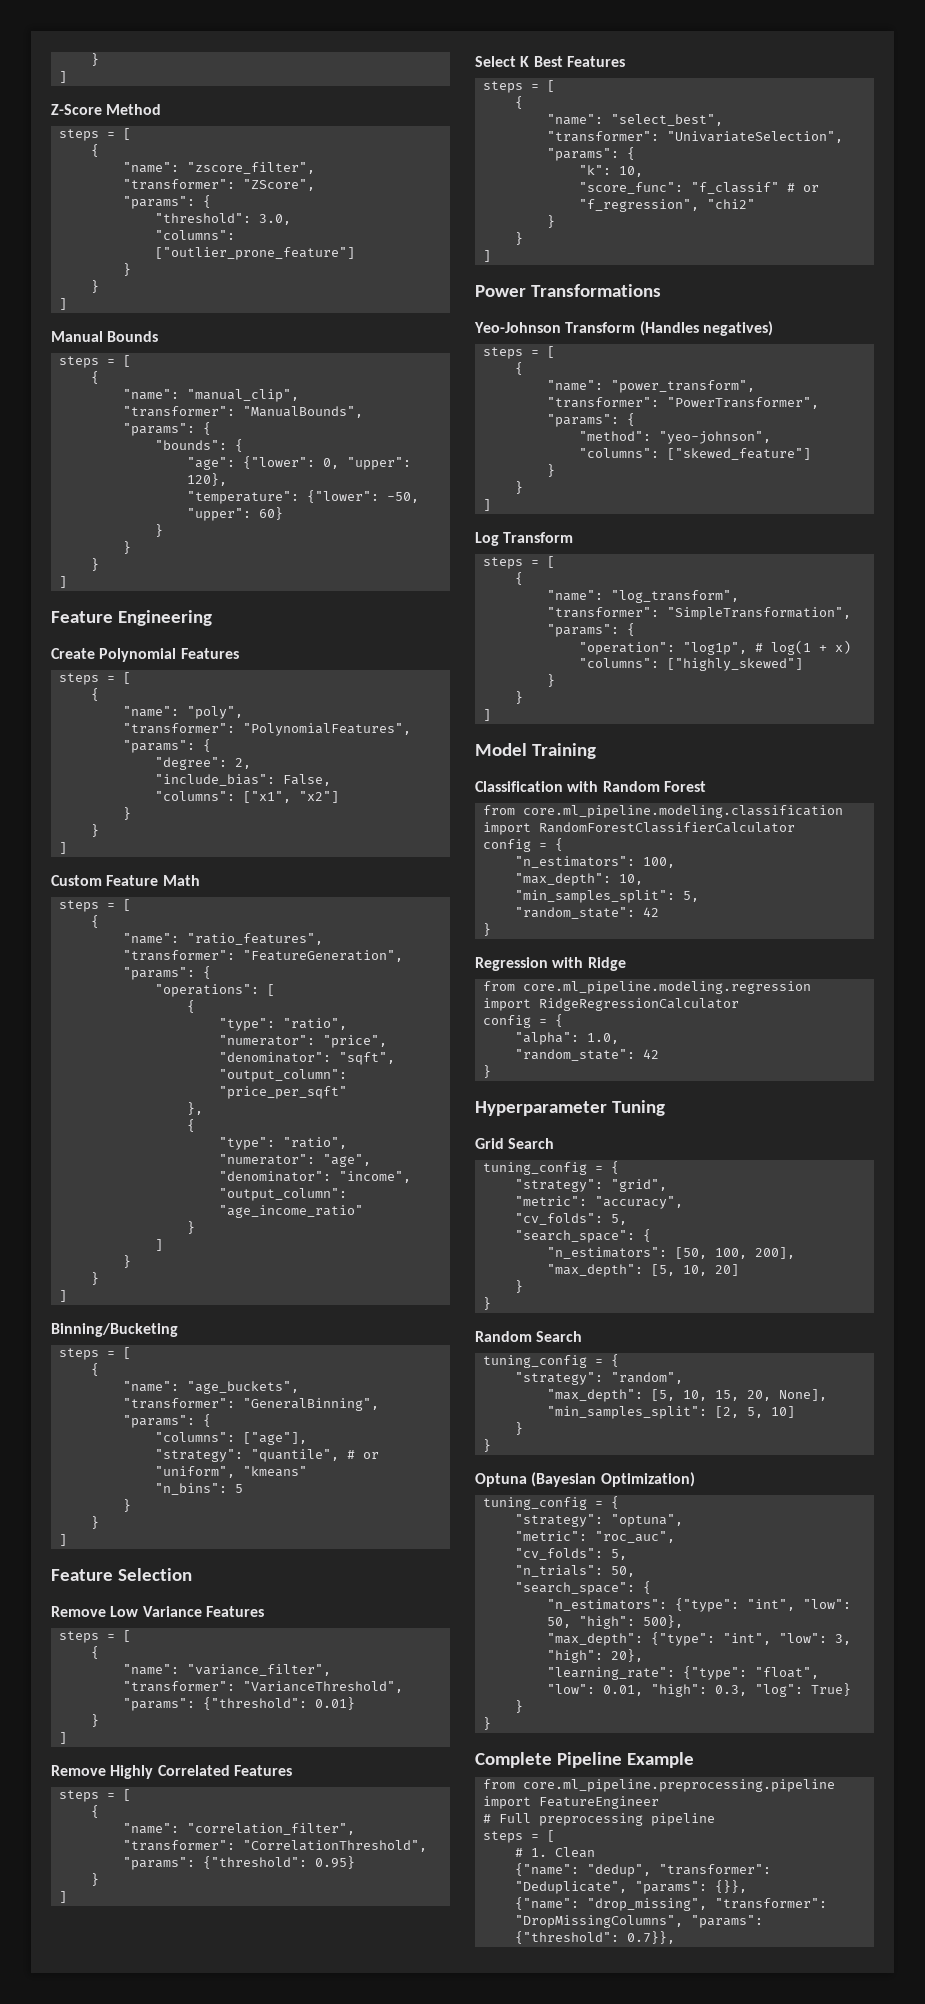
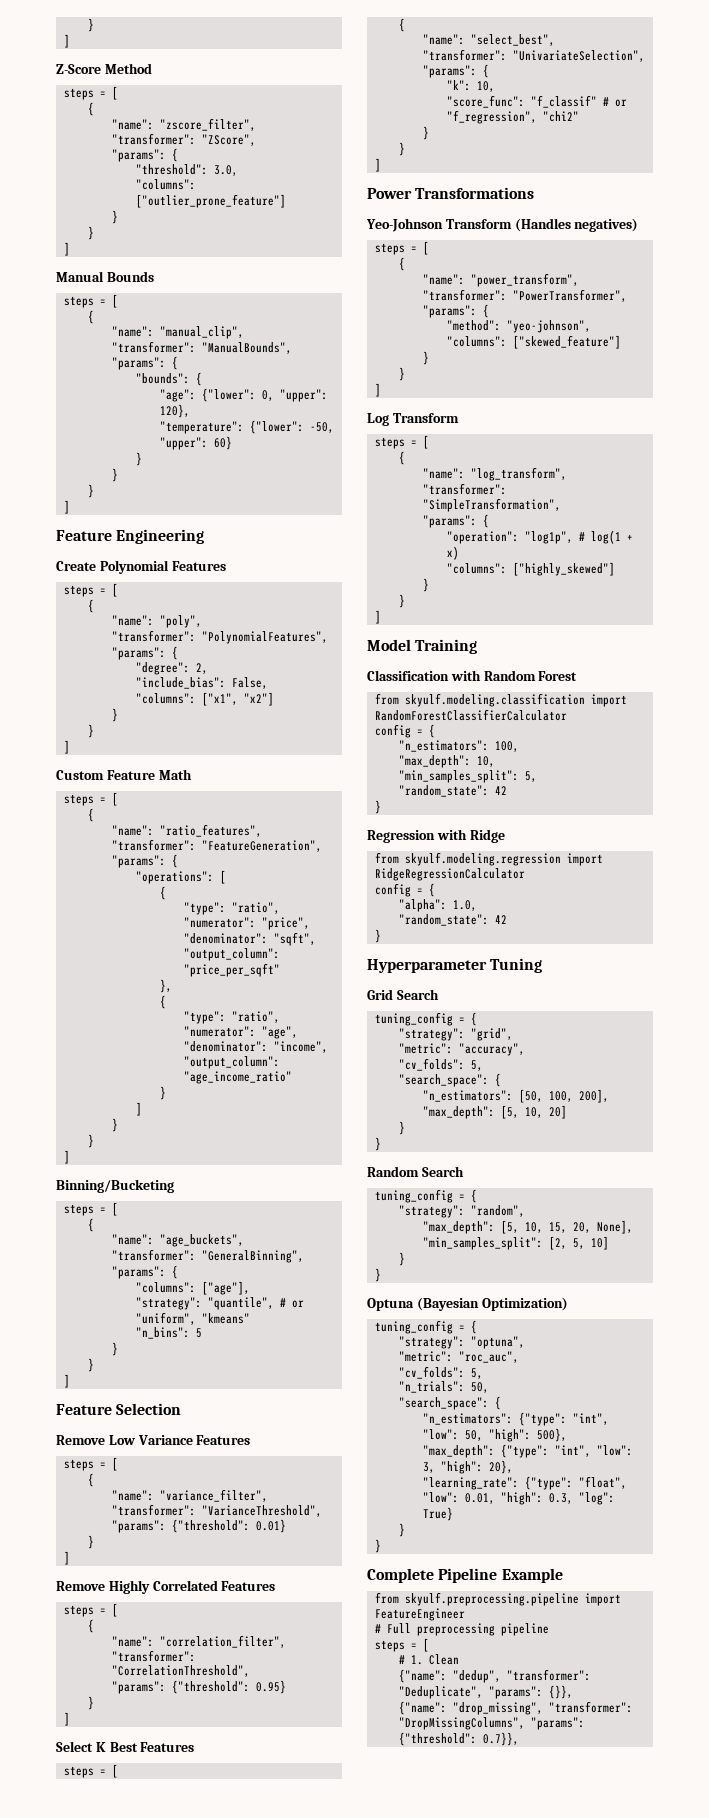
- from core.ml_pipeline.modeling.classification import RandomForestClassifierCalculator
+ from skyulf.modeling.classification import RandomForestClassifierCalculator
- from core.ml_pipeline.modeling.regression import RidgeRegressionCalculator
+ from skyulf.modeling.regression import RidgeRegressionCalculator
- from core.ml_pipeline.preprocessing.pipeline import FeatureEngineer
+ from skyulf.preprocessing.pipeline import FeatureEngineer

